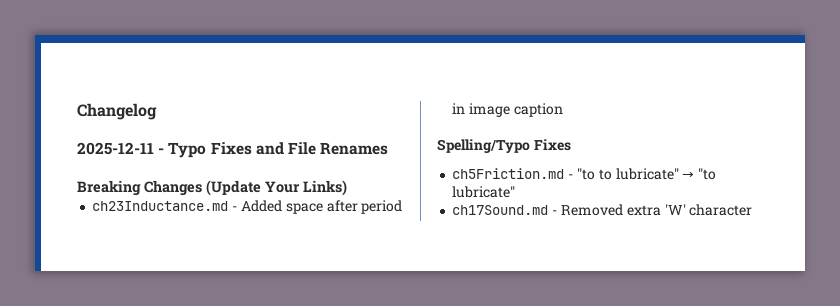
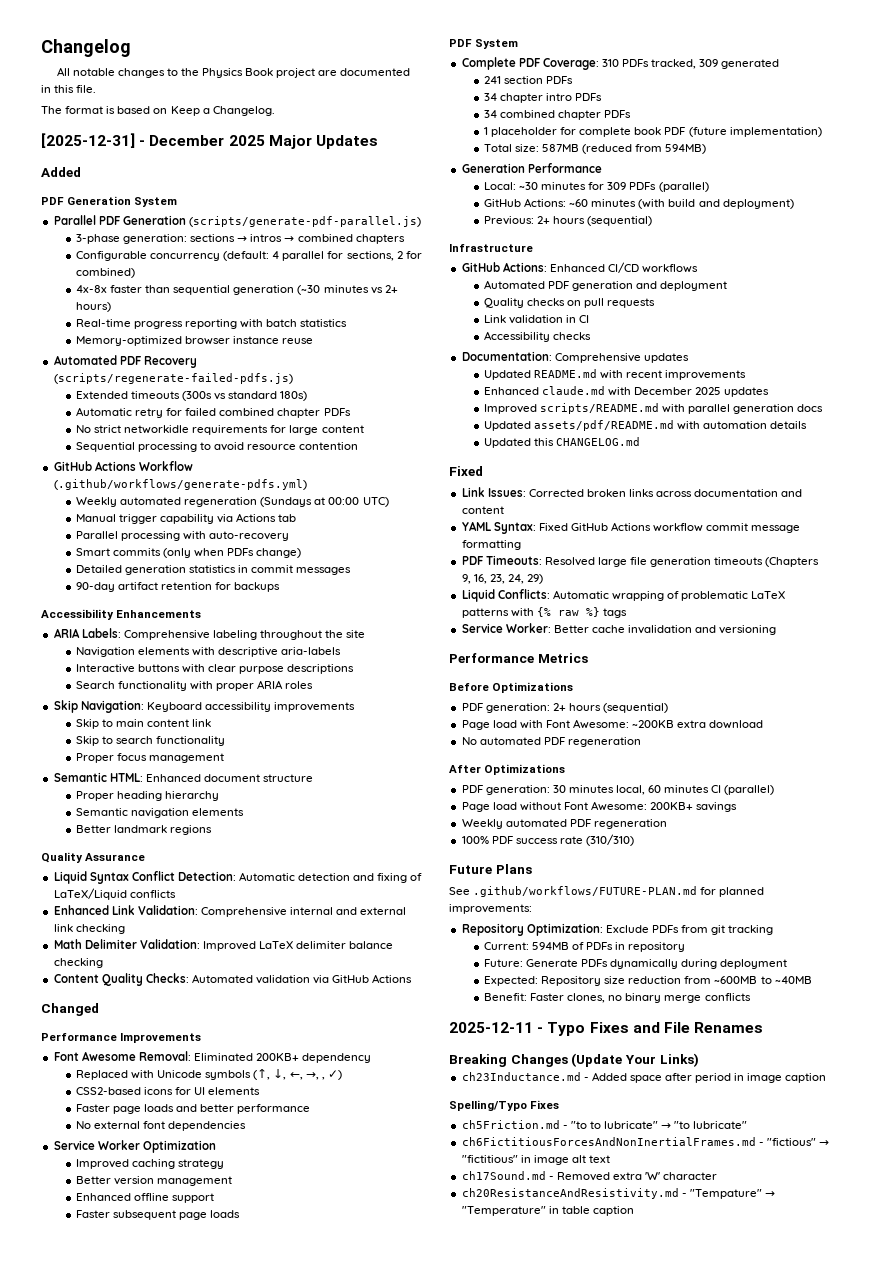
+ All notable changes to the Physics Book project are documented in this file.
+ The format is based on Keep a Changelog.
+ [2025-12-31] - December 2025 Major Updates
+ Added
+ PDF Generation System
+ Parallel PDF Generation (scripts/generate-pdf-parallel.js)
+ 3-phase generation: sections → intros → combined chapters
+ Configurable concurrency (default: 4 parallel for sections, 2 for combined)
+ 4x-8x faster than sequential generation (~30 minutes vs 2+ hours)
+ Real-time progress reporting with batch statistics
+ Memory-optimized browser instance reuse
+ Automated PDF Recovery (scripts/regenerate-failed-pdfs.js)
+ Extended timeouts (300s vs standard 180s)
+ Automatic retry for failed combined chapter PDFs
+ No strict networkidle requirements for large content
+ Sequential processing to avoid resource contention
+ GitHub Actions Workflow (.github/workflows/generate-pdfs.yml)
+ Weekly automated regeneration (Sundays at 00:00 UTC)
+ Manual trigger capability via Actions tab
+ Parallel processing with auto-recovery
+ Smart commits (only when PDFs change)
+ Detailed generation statistics in commit messages
+ 90-day artifact retention for backups
+ Accessibility Enhancements
+ ARIA Labels: Comprehensive labeling throughout the site
+ Navigation elements with descriptive aria-labels
+ Interactive buttons with clear purpose descriptions
+ Search functionality with proper ARIA roles
+ Skip Navigation: Keyboard accessibility improvements
+ Skip to main content link
+ Skip to search functionality
+ Proper focus management
+ Semantic HTML: Enhanced document structure
+ Proper heading hierarchy
+ Semantic navigation elements
+ Better landmark regions
+ Quality Assurance
+ Liquid Syntax Conflict Detection: Automatic detection and fixing of LaTeX/Liquid conflicts
+ Enhanced Link Validation: Comprehensive internal and external link checking
+ Math Delimiter Validation: Improved LaTeX delimiter balance checking
+ Content Quality Checks: Automated validation via GitHub Actions
+ Changed
+ Performance Improvements
+ Font Awesome Removal: Eliminated 200KB+ dependency
+ Replaced with Unicode symbols (↑, ↓, ←, →, , ✓)
+ CSS2-based icons for UI elements
+ Faster page loads and better performance
+ No external font dependencies
+ Service Worker Optimization
+ Improved caching strategy
+ Better version management
+ Enhanced offline support
+ Faster subsequent page loads
+ PDF System
+ Complete PDF Coverage: 310 PDFs tracked, 309 generated
+ 241 section PDFs
+ 34 chapter intro PDFs
+ 34 combined chapter PDFs
+ 1 placeholder for complete book PDF (future implementation)
+ Total size: 587MB (reduced from 594MB)
+ Generation Performance
+ Local: ~30 minutes for 309 PDFs (parallel)
+ GitHub Actions: ~60 minutes (with build and deployment)
+ Previous: 2+ hours (sequential)
+ Infrastructure
+ GitHub Actions: Enhanced CI/CD workflows
+ Automated PDF generation and deployment
+ Quality checks on pull requests
+ Link validation in CI
+ Accessibility checks
+ Documentation: Comprehensive updates
+ Updated README.md with recent improvements
+ Enhanced claude.md with December 2025 updates
+ Improved scripts/README.md with parallel generation docs
+ Updated assets/pdf/README.md with automation details
+ Updated this CHANGELOG.md
+ Fixed
+ Link Issues: Corrected broken links across documentation and content
+ YAML Syntax: Fixed GitHub Actions workflow commit message formatting
+ PDF Timeouts: Resolved large file generation timeouts (Chapters 9, 16, 23, 24, 29)
+ Liquid Conflicts: Automatic wrapping of problematic LaTeX patterns with {% raw %} tags
+ Service Worker: Better cache invalidation and versioning
+ Performance Metrics
+ Before Optimizations
+ PDF generation: 2+ hours (sequential)
+ Page load with Font Awesome: ~200KB extra download
+ No automated PDF regeneration
+ After Optimizations
+ PDF generation: 30 minutes local, 60 minutes CI (parallel)
+ Page load without Font Awesome: 200KB+ savings
+ Weekly automated PDF regeneration
+ 100% PDF success rate (310/310)
+ Future Plans
+ See .github/workflows/FUTURE-PLAN.md for planned improvements:
+ Repository Optimization: Exclude PDFs from git tracking
+ Current: 594MB of PDFs in repository
+ Future: Generate PDFs dynamically during deployment
+ Expected: Repository size reduction from ~600MB to ~40MB
+ Benefit: Faster clones, no binary merge conflicts
+ ch6FictitiousForcesAndNonInertialFrames.md - "fictious" → "fictitious" in image alt text
+ ch20ResistanceAndResistivity.md - "Tempature" → "Temperature" in table caption

